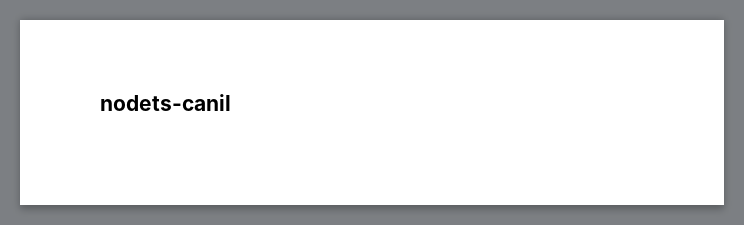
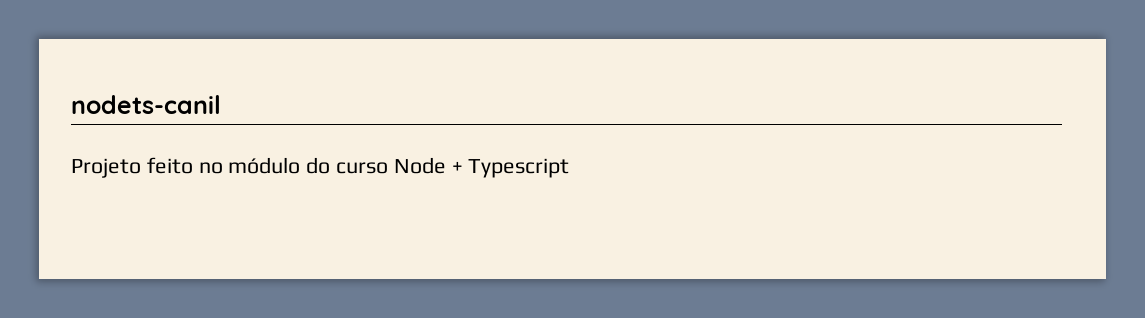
+ Projeto feito no módulo do curso Node + Typescript

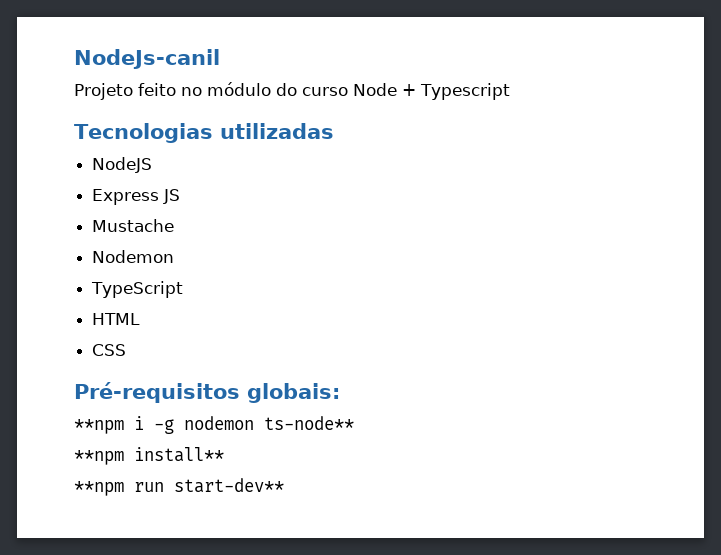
- nodets-canil
+ NodeJs-canil
+ Tecnologias utilizadas
+ NodeJS
+ Express JS
+ Mustache
+ Nodemon
+ TypeScript
+ HTML
+ CSS
+ Pré-requisitos globais:
+ **npm i -g nodemon ts-node**
+ **npm install**
+ **npm run start-dev**

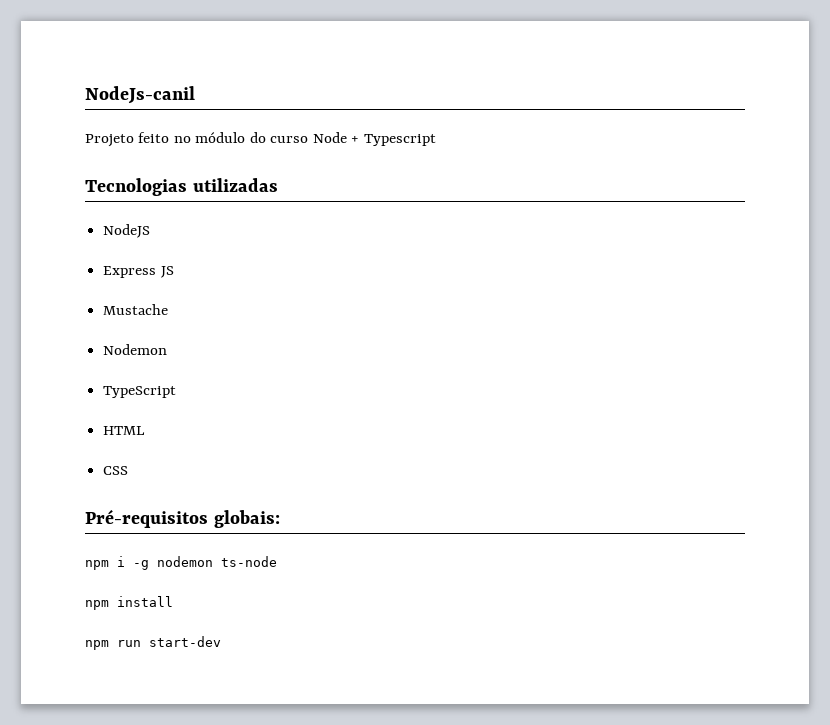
- **npm i -g nodemon ts-node**
- **npm install**
- **npm run start-dev**
+ npm i -g nodemon ts-node
+ npm install
+ npm run start-dev

